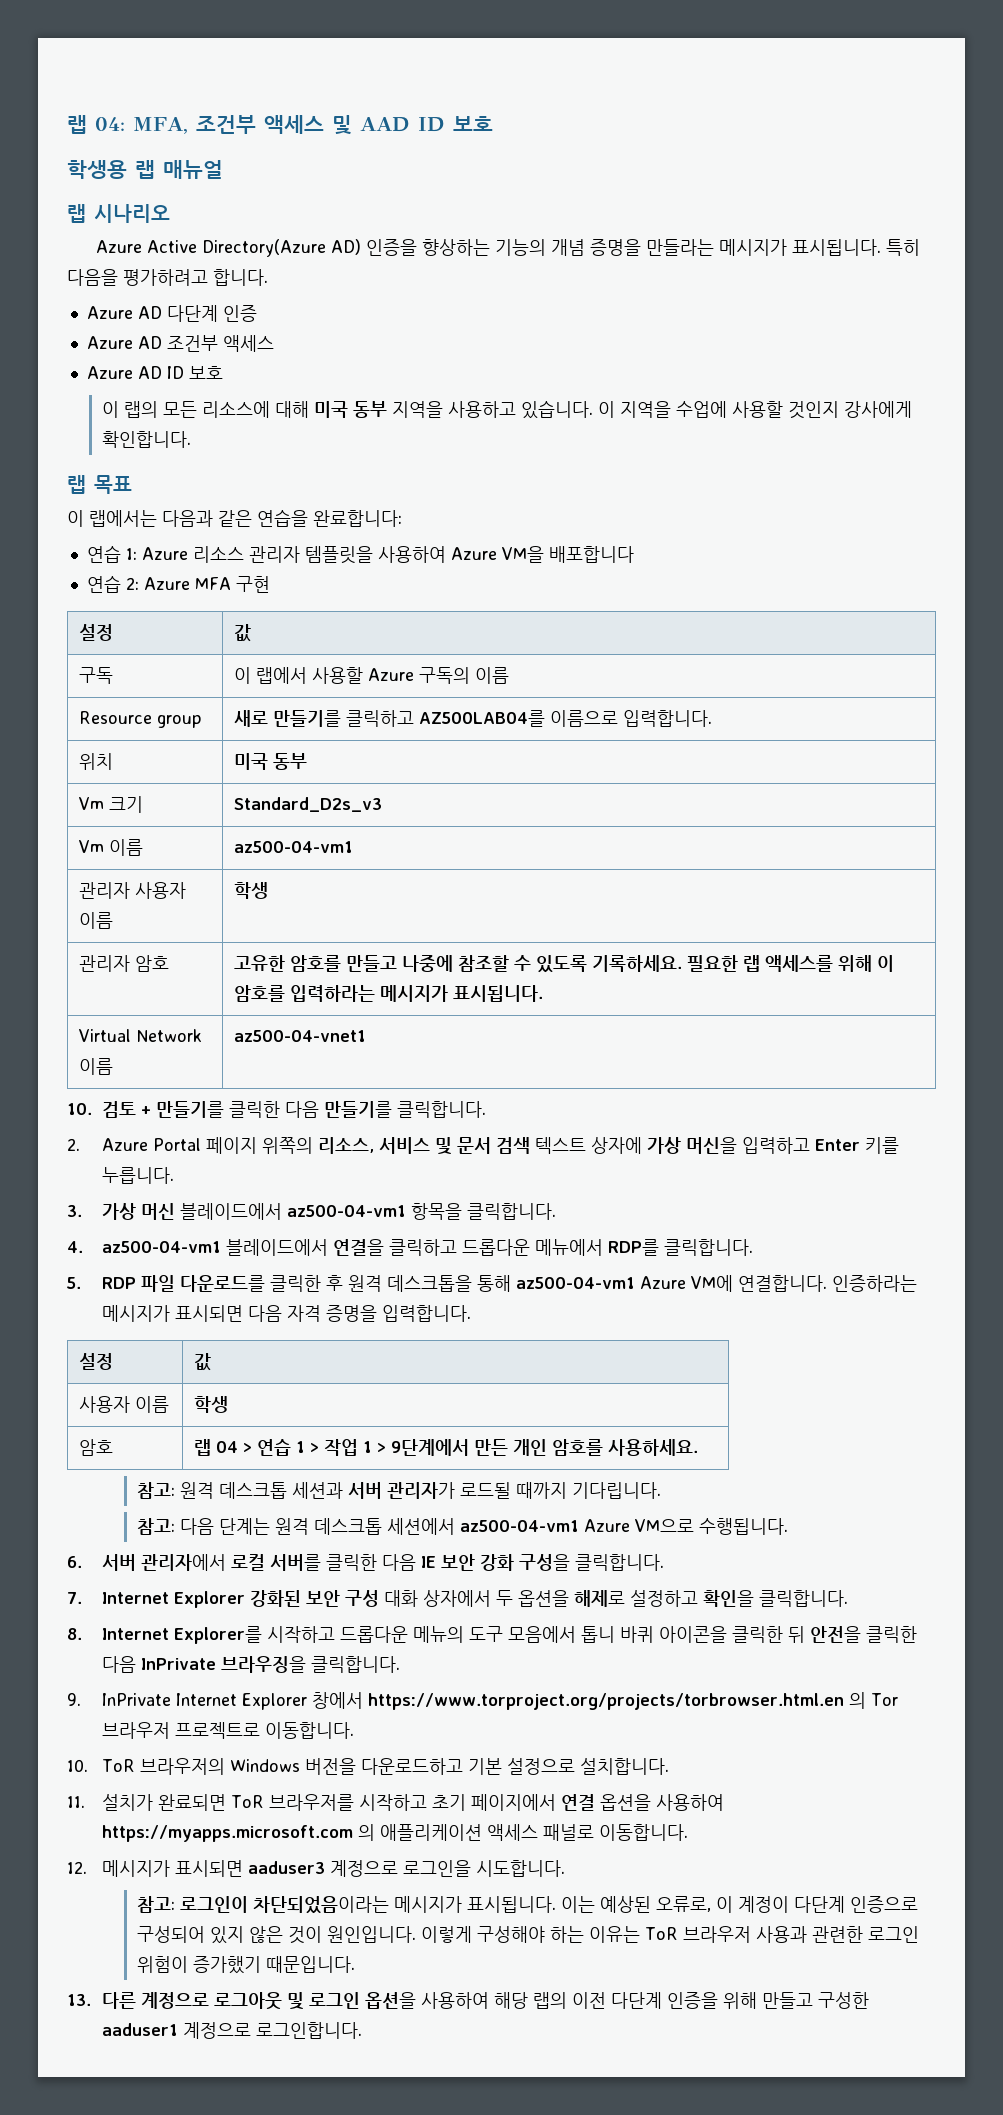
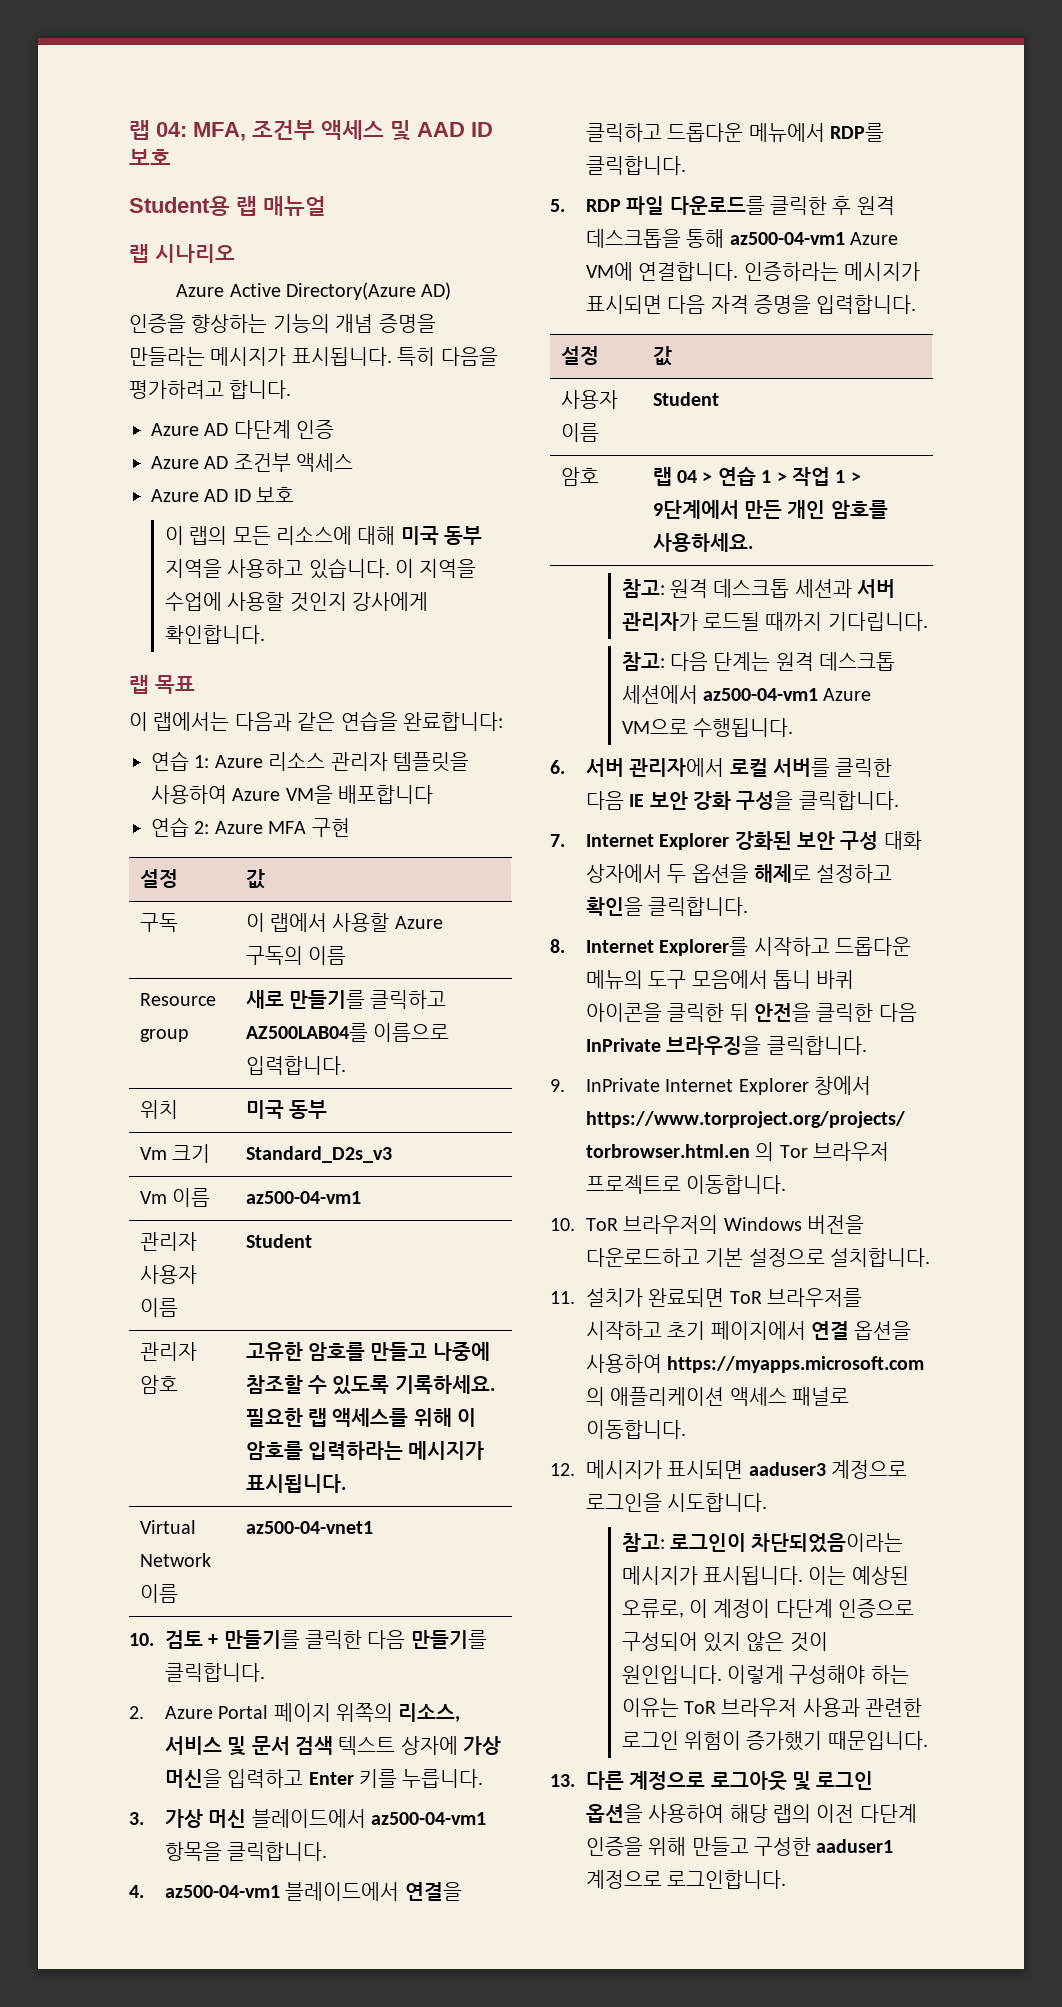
- 학생용 랩 매뉴얼
+ Student용 랩 매뉴얼
- 관리자 사용자 이름 | 학생
+ 관리자 사용자 이름 | Student
  인증하라는 메시지가 표시되면 다음 자격 증명을 입력합니다.
  설정 | 값
- 사용자 이름 | 학생
+ 사용자 이름 | Student

